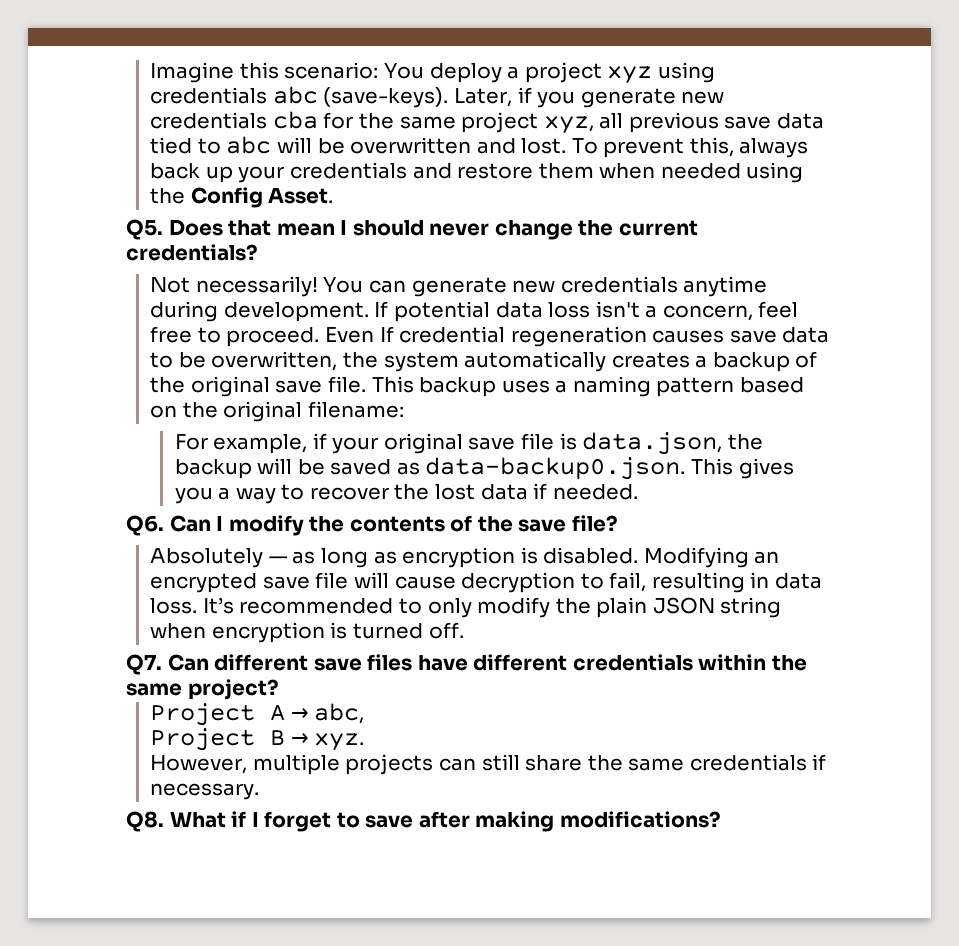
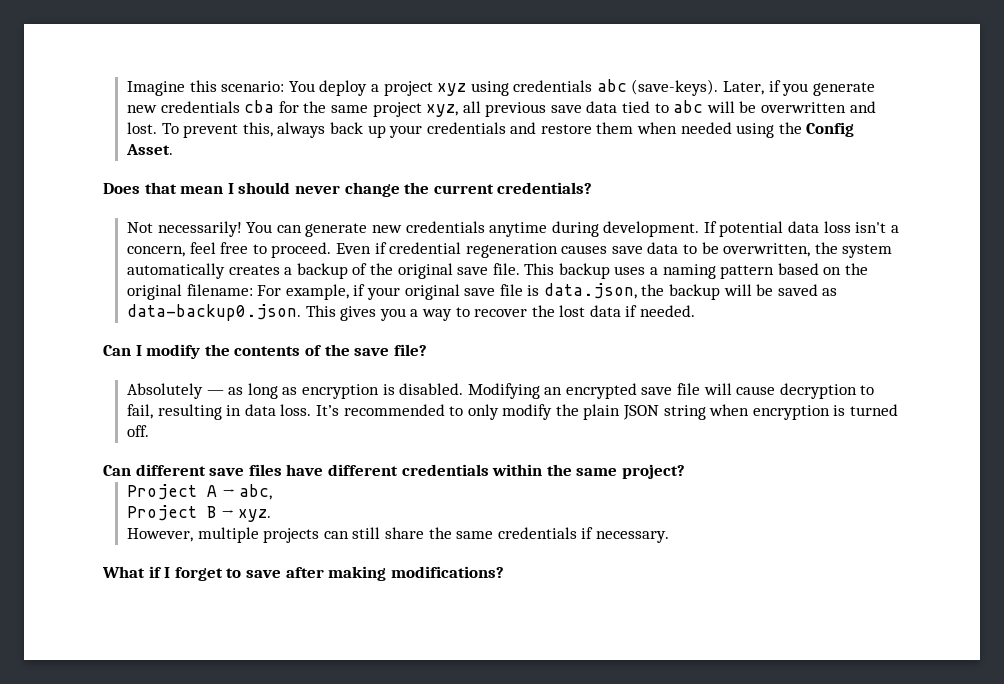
- Q5. Does that mean I should never change the current credentials?
+ Does that mean I should never change the current credentials?
- Even If credential regeneration causes save data to be overwritten, the system automatically creates a backup of the original save file.
+ Even if credential regeneration causes save data to be overwritten, the system automatically creates a backup of the original save file.
- This backup uses a naming pattern based on the original filename:
- For example, if your original save file is data.json, the backup will be saved as data-backup0.json. This gives you a way to recover the lost data if needed.
+ This backup uses a naming pattern based on the original filename: For example, if your original save file is data.json, the backup will be saved as data-backup0.json. This gives you a way to recover the lost data if needed.
- Q6. Can I modify the contents of the save file?
+ Can I modify the contents of the save file?
- Q7. Can different save files have different credentials within the same project?
+ Can different save files have different credentials within the same project?
- Q8. What if I forget to save after making modifications?
+ What if I forget to save after making modifications?

